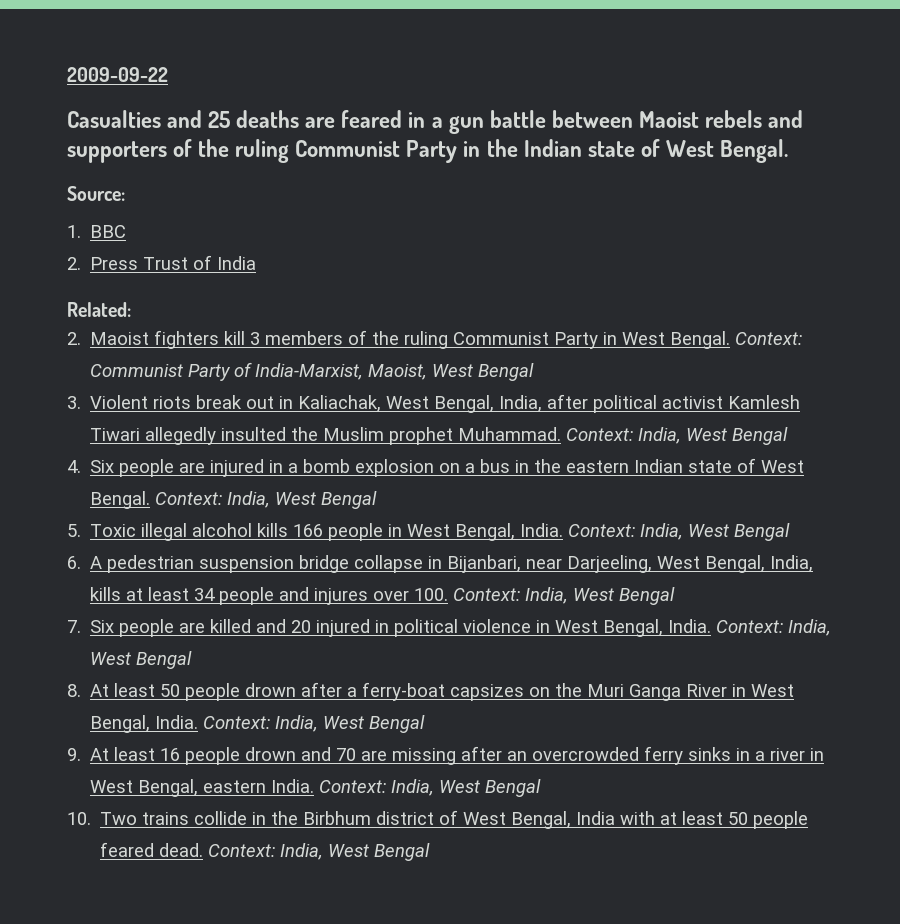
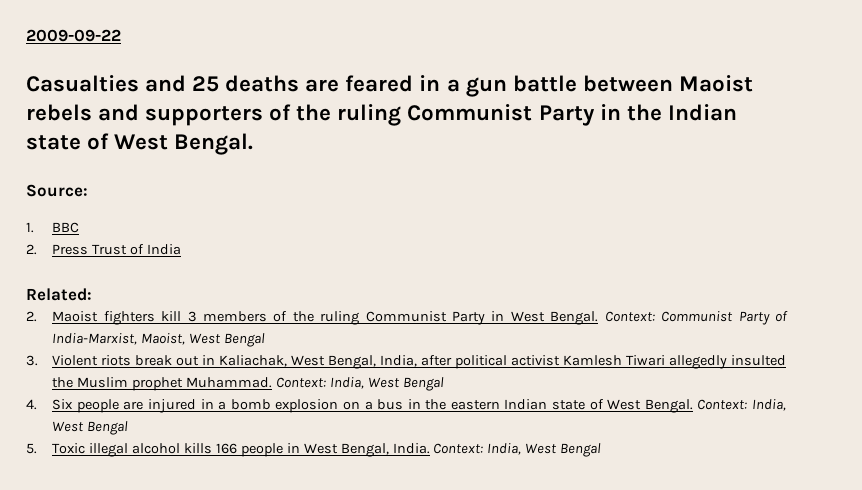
- 6. A pedestrian suspension bridge collapse in Bijanbari, near Darjeeling, West Bengal, India, kills at least 34 people and injures over 100. Context: India, West Bengal
- 7. Six people are killed and 20 injured in political violence in West Bengal, India. Context: India, West Bengal
- 8. At least 50 people drown after a ferry-boat capsizes on the Muri Ganga River in West Bengal, India. Context: India, West Bengal
- 9. At least 16 people drown and 70 are missing after an overcrowded ferry sinks in a river in West Bengal, eastern India. Context: India, West Bengal
- 10. Two trains collide in the Birbhum district of West Bengal, India with at least 50 people feared dead. Context: India, West Bengal

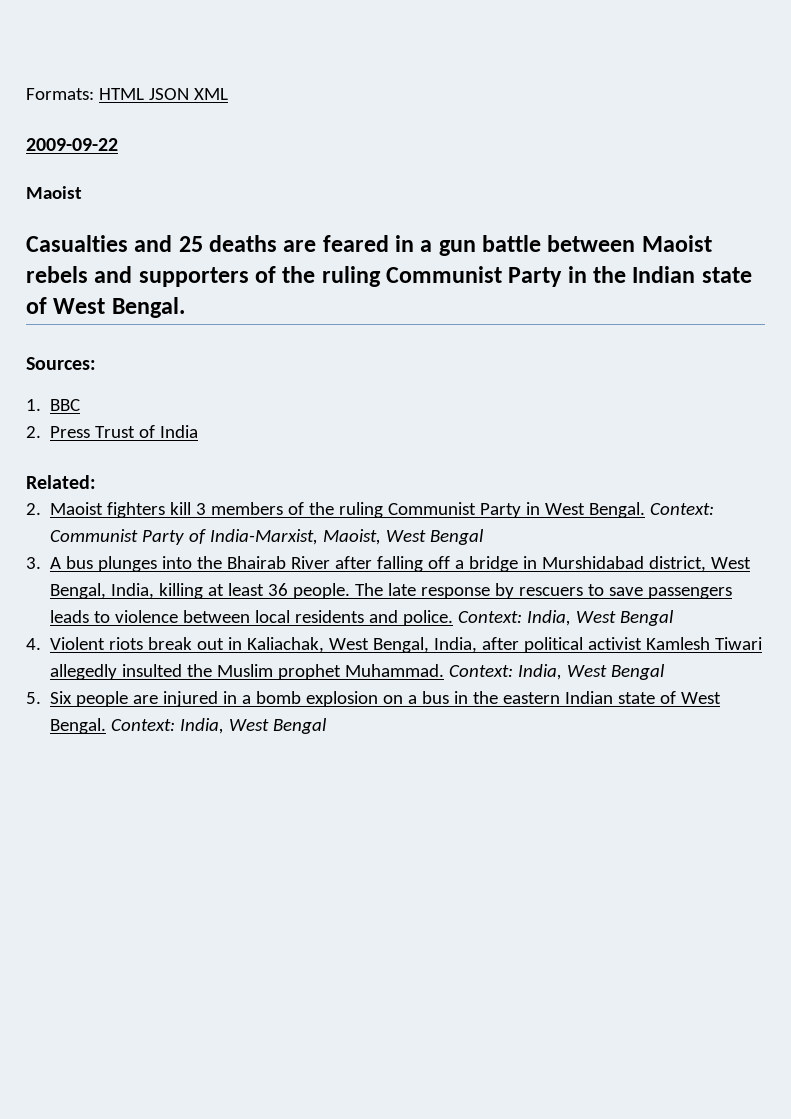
+ Formats: HTML JSON XML
  2009-09-22
+ Maoist
- Source:
+ Sources:
- 3. Violent riots break out in Kaliachak, West Bengal, India, after political activist Kamlesh Tiwari allegedly insulted the Muslim prophet Muhammad.
+ 3. A bus plunges into the Bhairab River after falling off a bridge in Murshidabad district, West Bengal, India, killing at least 36 people. The late response by rescuers to save passengers leads to violence between local residents and police. Context: India, West Bengal
+ 4. Violent riots break out in Kaliachak, West Bengal, India, after political activist Kamlesh Tiwari allegedly insulted the Muslim prophet Muhammad.
- 4. Six people are injured in a bomb explosion on a bus in the eastern Indian state of West Bengal.
+ 5. Six people are injured in a bomb explosion on a bus in the eastern Indian state of West Bengal.
- 5. Toxic illegal alcohol kills 166 people in West Bengal, India. Context: India, West Bengal

